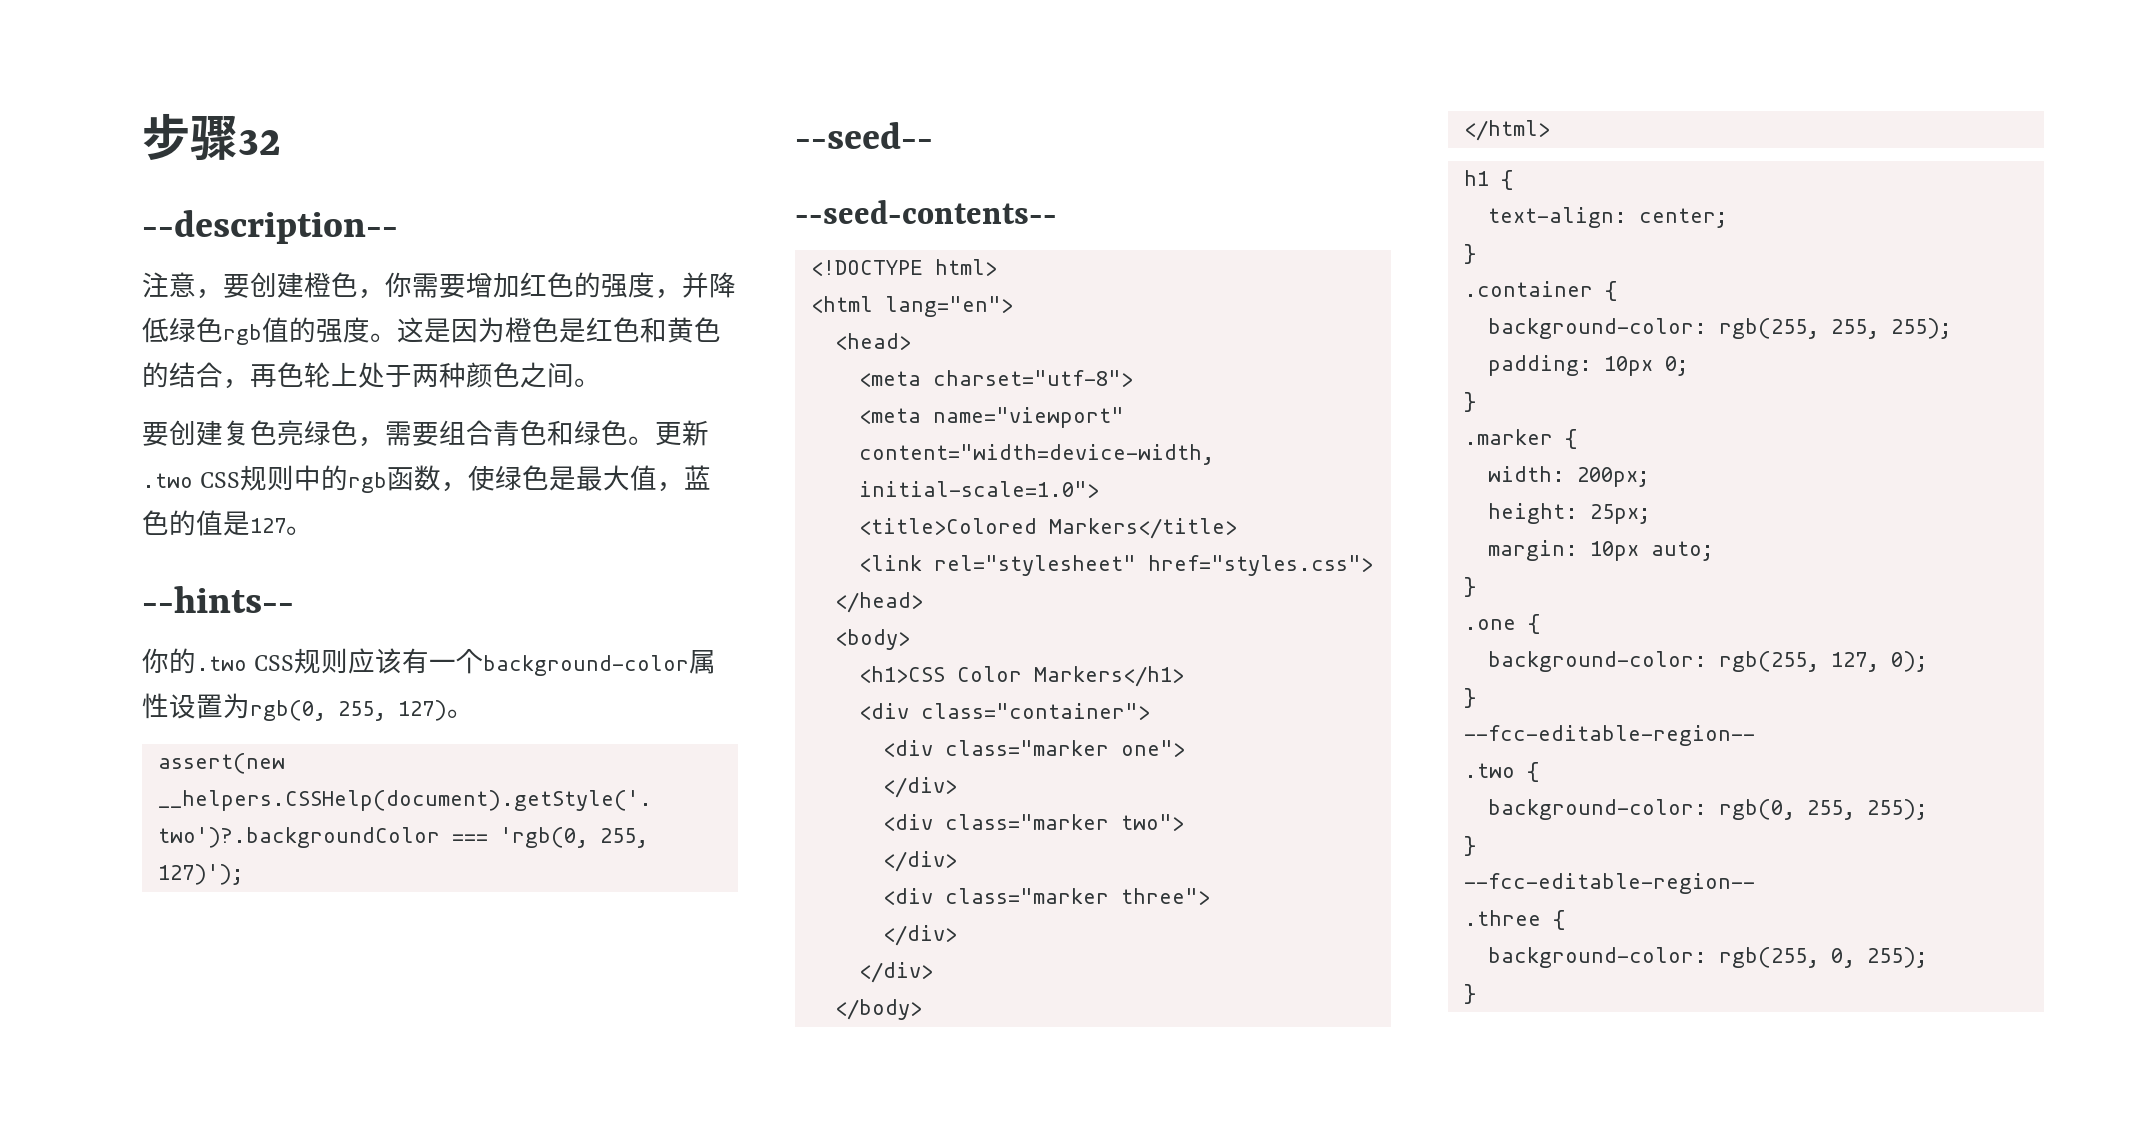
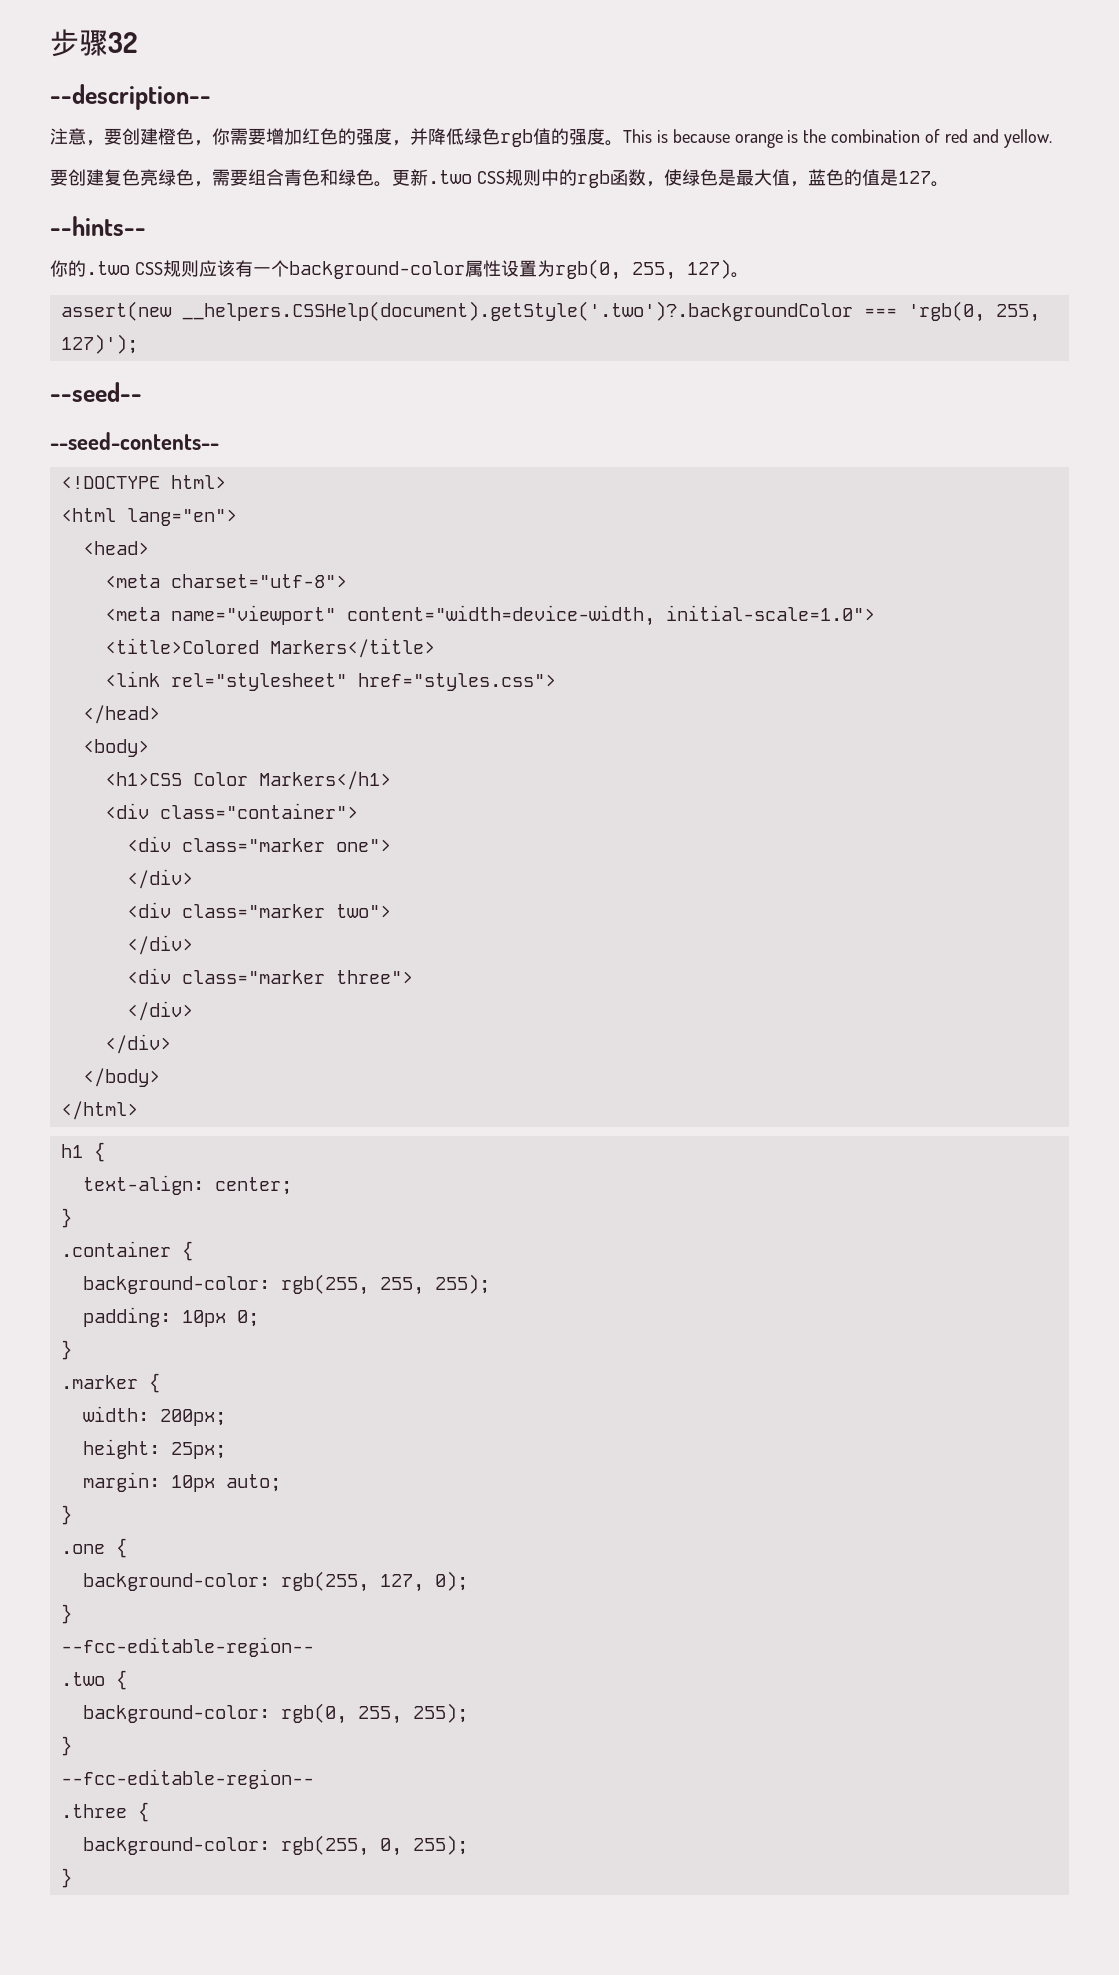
- 这是因为橙色是红色和黄色的结合，再色轮上处于两种颜色之间。
+ This is because orange is the combination of red and yellow.

